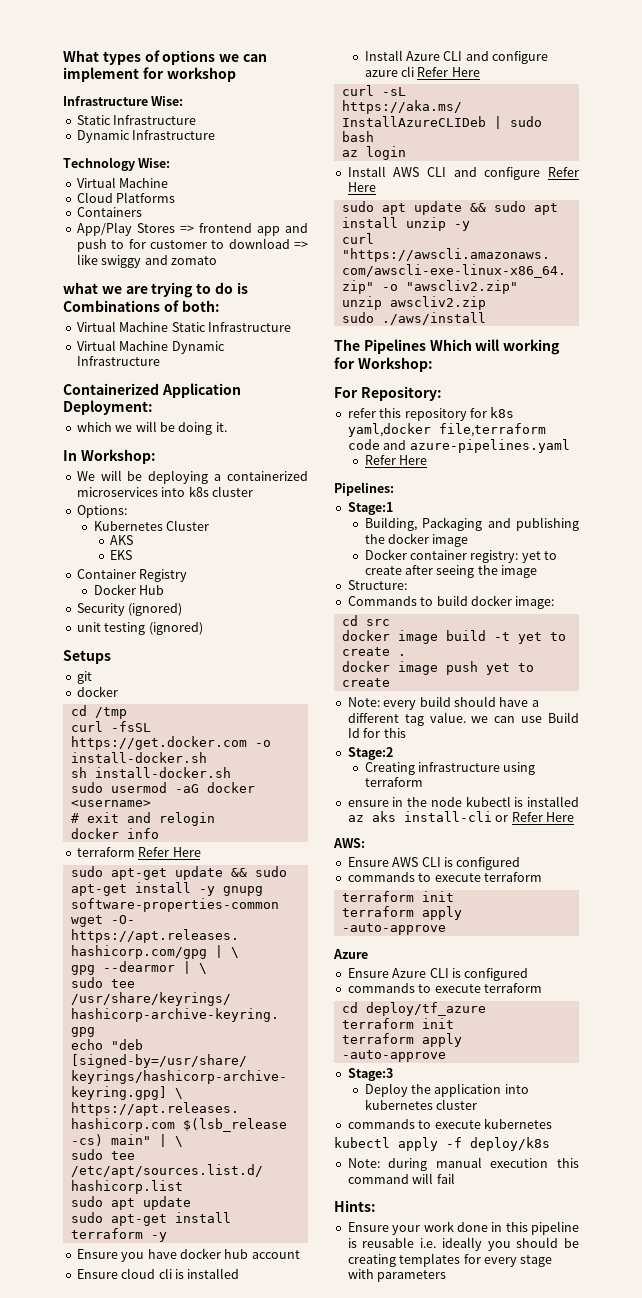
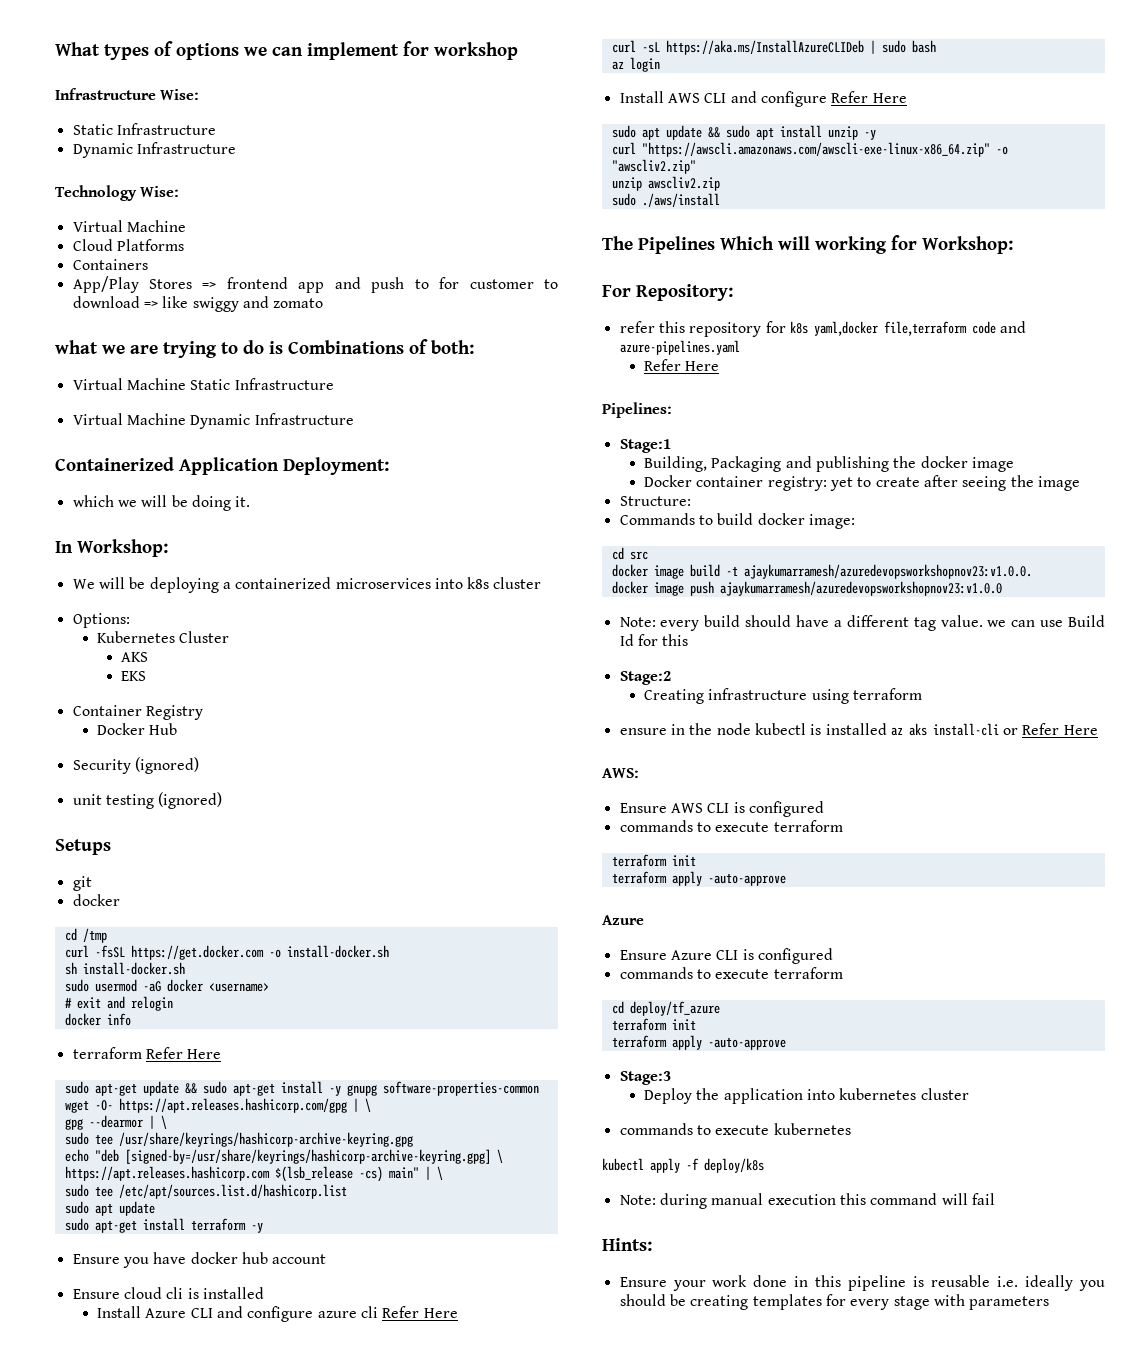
- docker image build -t yet to create .
+ docker image build -t ajaykumarramesh/azuredevopsworkshopnov23:v1.0.0.
- docker image push yet to create
+ docker image push ajaykumarramesh/azuredevopsworkshopnov23:v1.0.0

